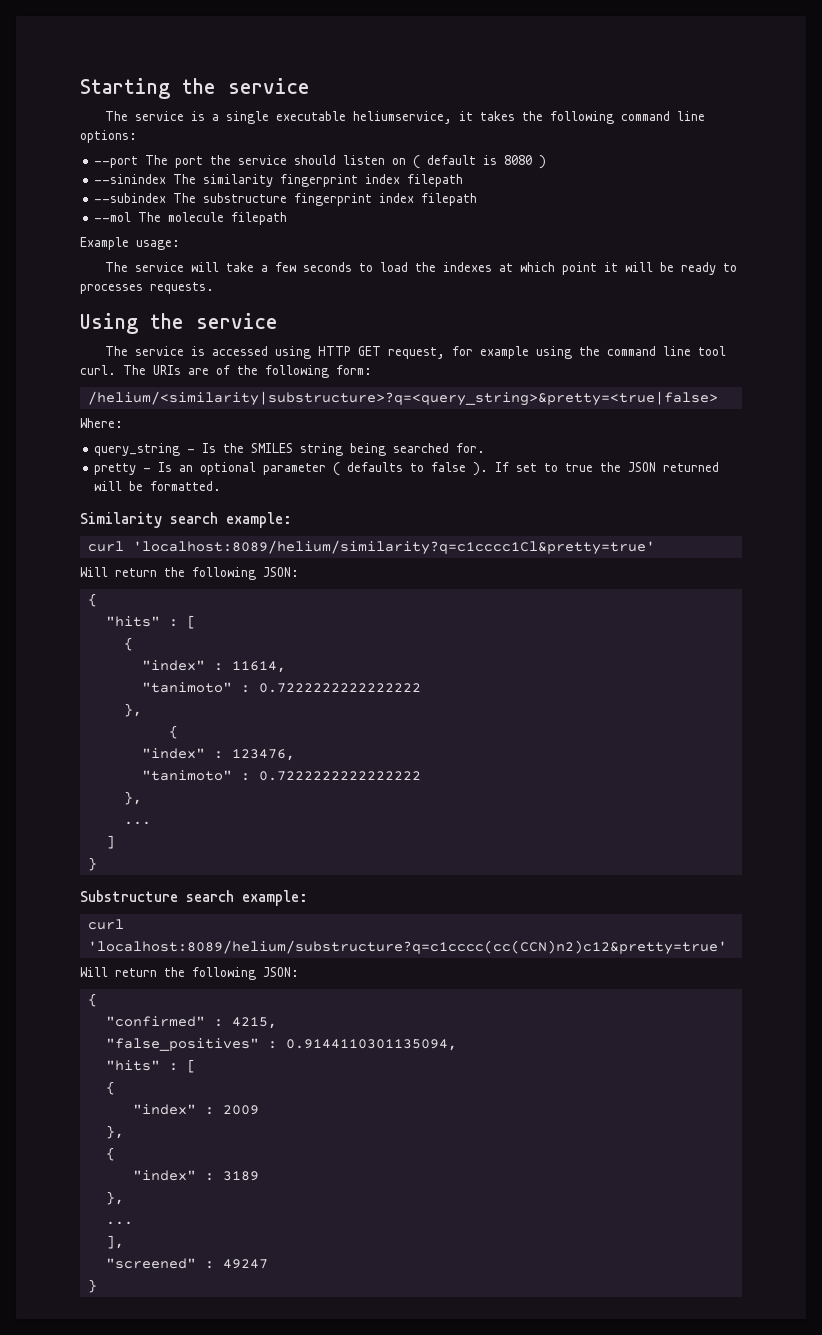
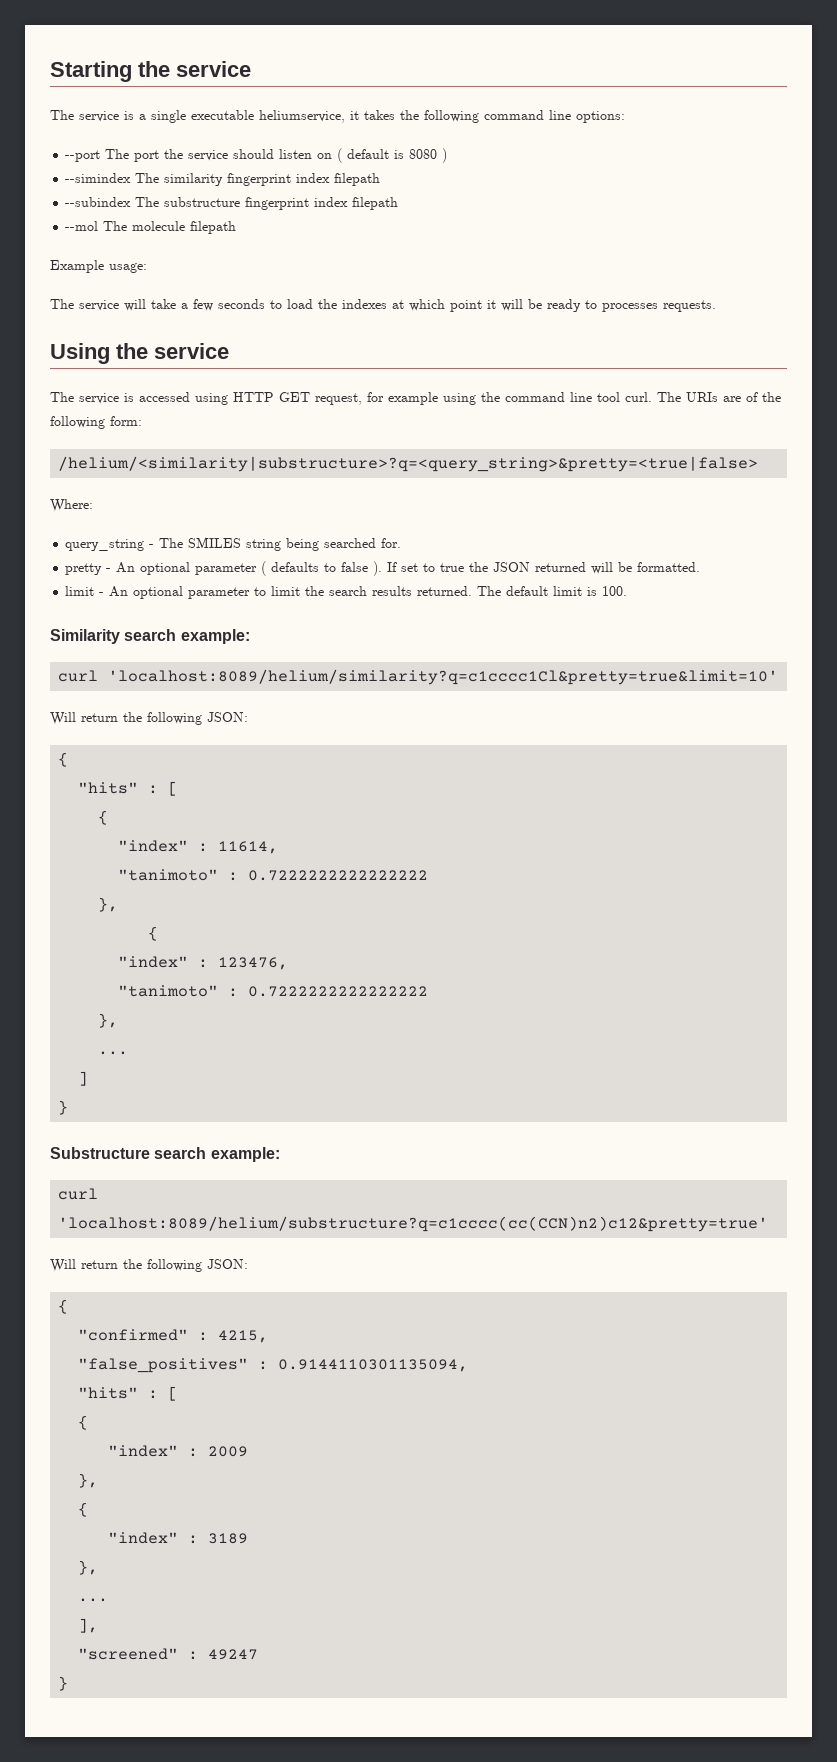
- --sinindex The similarity fingerprint index filepath
+ --simindex The similarity fingerprint index filepath
- query_string - Is the SMILES string being searched for.
+ query_string - The SMILES string being searched for.
- pretty - Is an optional parameter ( defaults to false ).
+ pretty - An optional parameter ( defaults to false ).
+ limit - An optional parameter to limit the search results returned. The default limit is 100.
- curl 'localhost:8089/helium/similarity?q=c1cccc1Cl&pretty=true'
+ curl 'localhost:8089/helium/similarity?q=c1cccc1Cl&pretty=true&limit=10'

